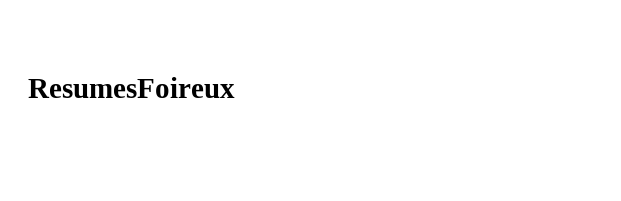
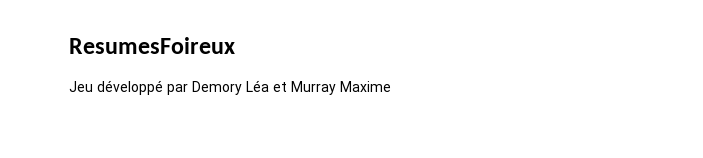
+ Jeu développé par Demory Léa et Murray Maxime

